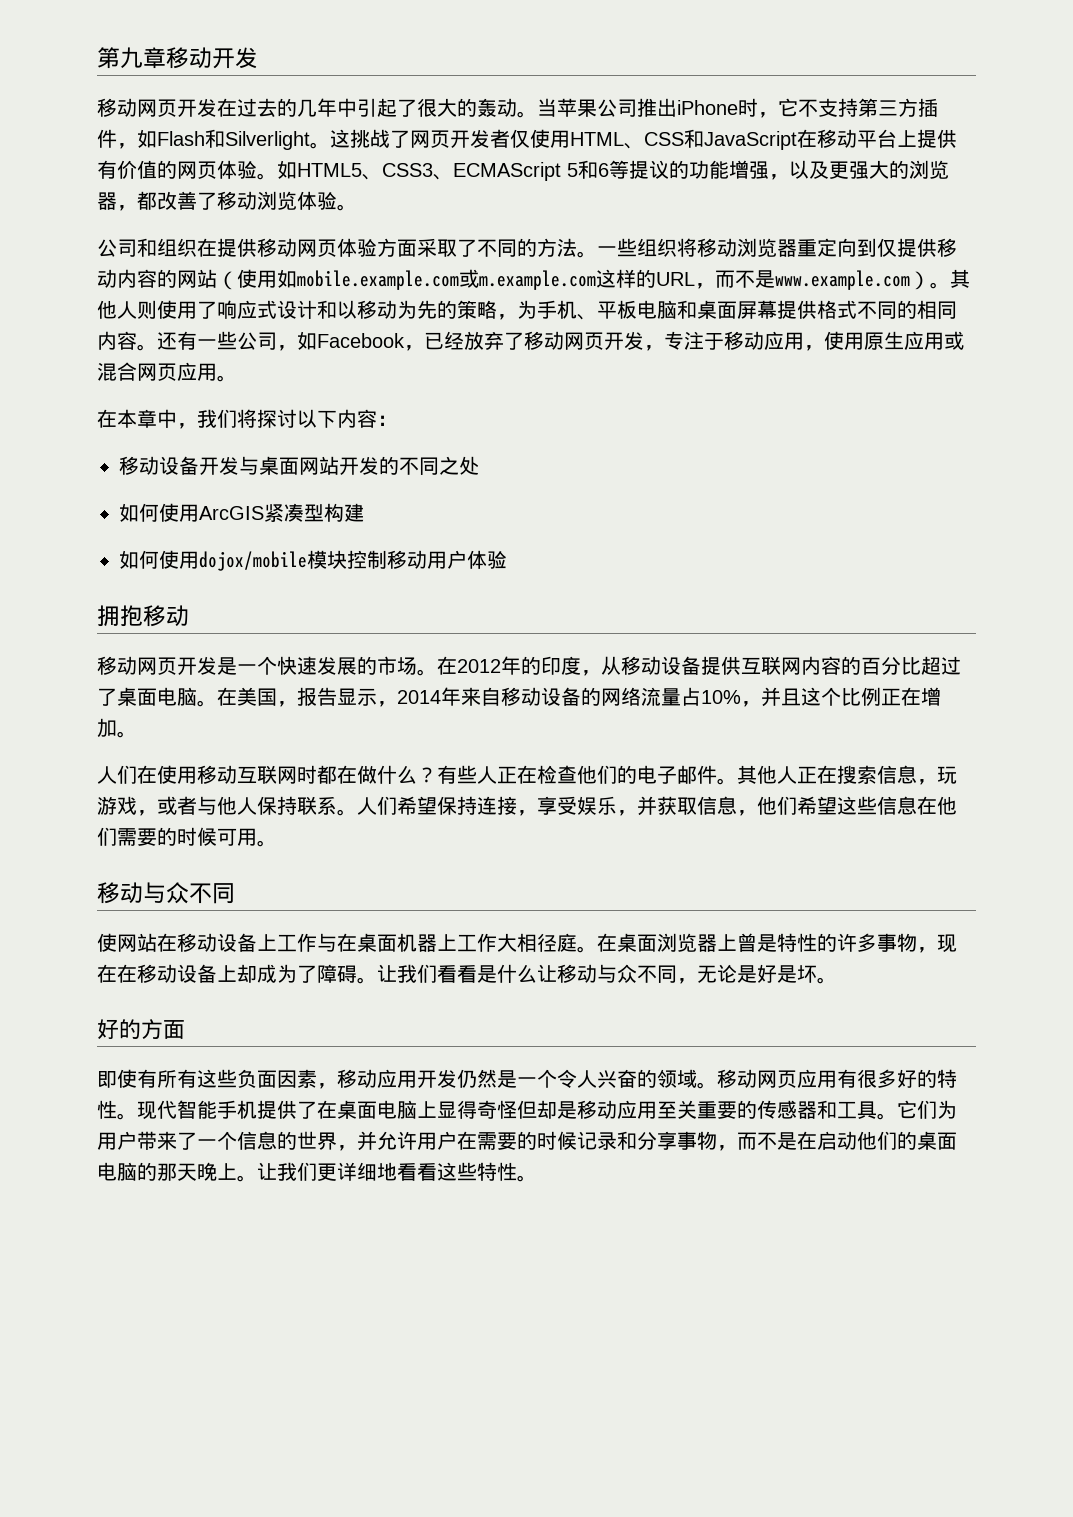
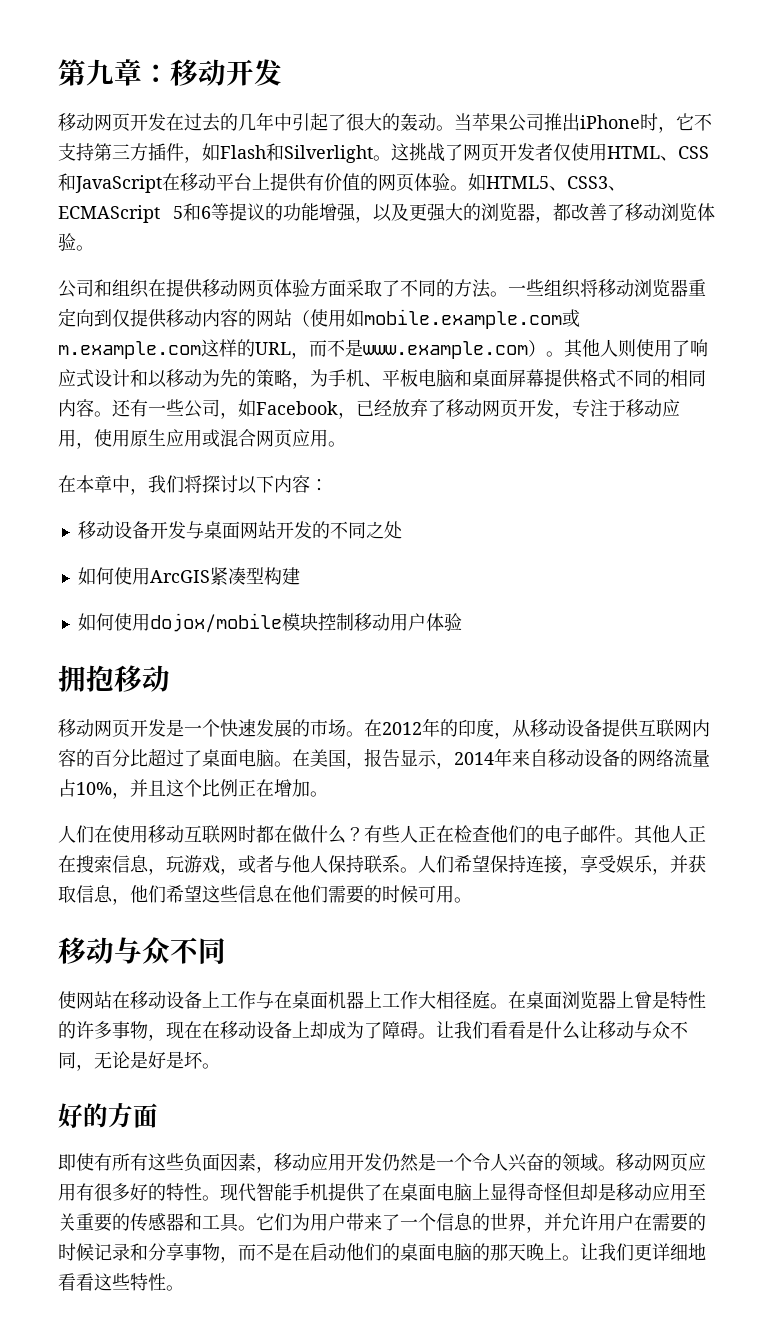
- 第九章移动开发
+ 第九章：移动开发

